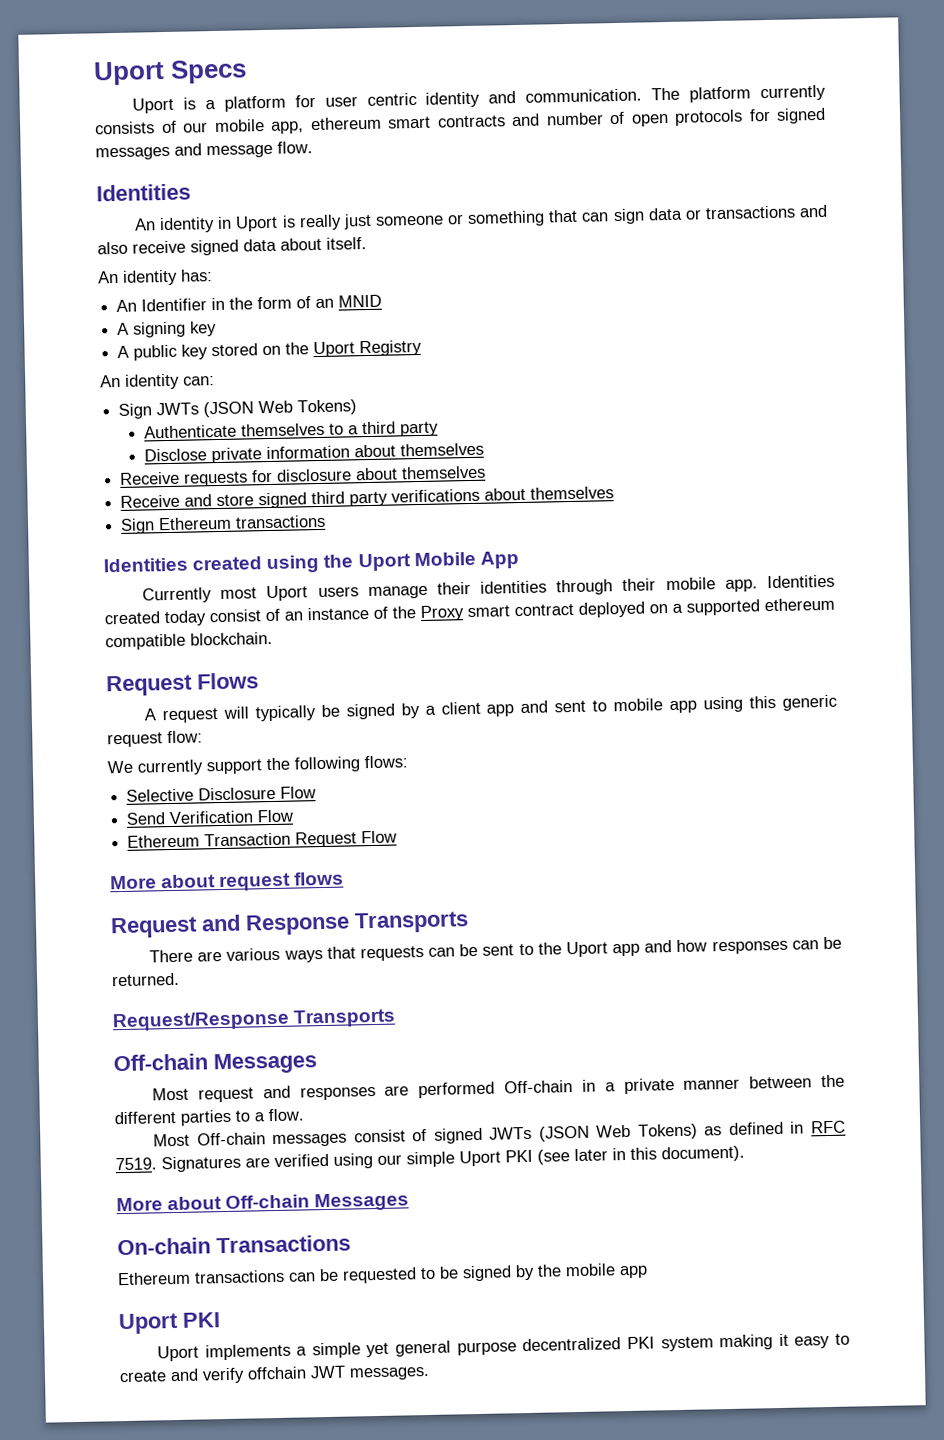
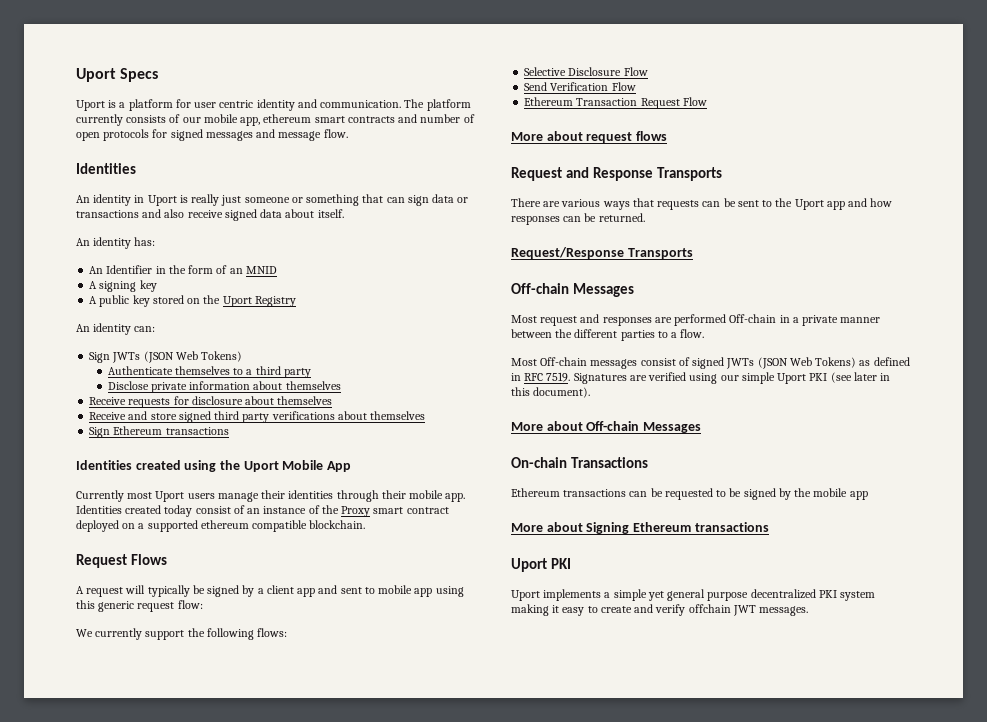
+ More about Signing Ethereum transactions

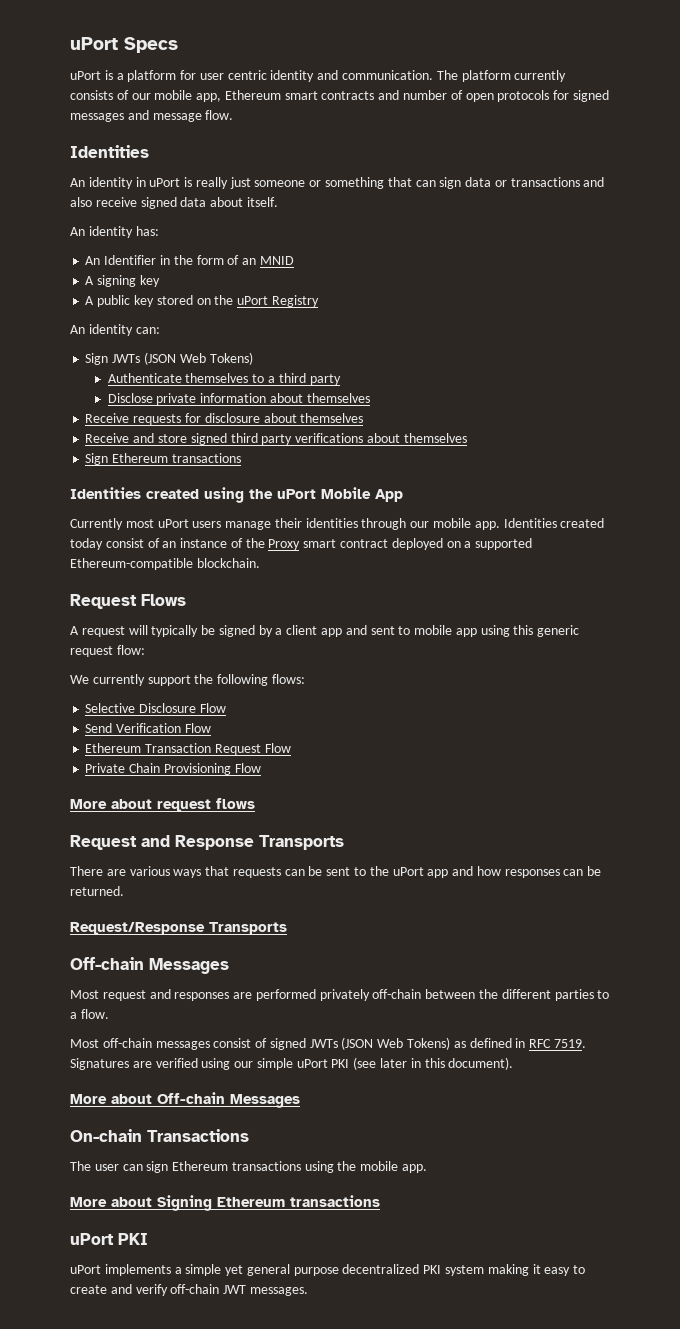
- Uport Specs
+ uPort Specs
- Uport is a platform for user centric identity and communication.
+ uPort is a platform for user centric identity and communication.
- The platform currently consists of our mobile app, ethereum smart contracts and number of open protocols for signed messages and message flow.
+ The platform currently consists of our mobile app, Ethereum smart contracts and number of open protocols for signed messages and message flow.
- An identity in Uport is really just someone or something that can sign data or transactions and also receive signed data about itself.
+ An identity in uPort is really just someone or something that can sign data or transactions and also receive signed data about itself.
- A public key stored on the Uport Registry
+ A public key stored on the uPort Registry
- Identities created using the Uport Mobile App
+ Identities created using the uPort Mobile App
- Currently most Uport users manage their identities through their mobile app.
+ Currently most uPort users manage their identities through our mobile app.
- Identities created today consist of an instance of the Proxy smart contract deployed on a supported ethereum compatible blockchain.
+ Identities created today consist of an instance of the Proxy smart contract deployed on a supported Ethereum-compatible blockchain.
+ Private Chain Provisioning Flow
- There are various ways that requests can be sent to the Uport app and how responses can be returned.
+ There are various ways that requests can be sent to the uPort app and how responses can be returned.
- Most request and responses are performed Off-chain in a private manner between the different parties to a flow.
+ Most request and responses are performed privately off-chain between the different parties to a flow.
- Most Off-chain messages consist of signed JWTs (JSON Web Tokens) as defined in RFC 7519.
+ Most off-chain messages consist of signed JWTs (JSON Web Tokens) as defined in RFC 7519.
- Signatures are verified using our simple Uport PKI (see later in this document).
+ Signatures are verified using our simple uPort PKI (see later in this document).
- Ethereum transactions can be requested to be signed by the mobile app
+ The user can sign Ethereum transactions using the mobile app.
  More about Signing Ethereum transactions
- Uport PKI
+ uPort PKI
- Uport implements a simple yet general purpose decentralized PKI system making it easy to create and verify offchain JWT messages.
+ uPort implements a simple yet general purpose decentralized PKI system making it easy to create and verify off-chain JWT messages.

